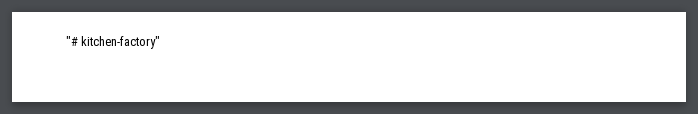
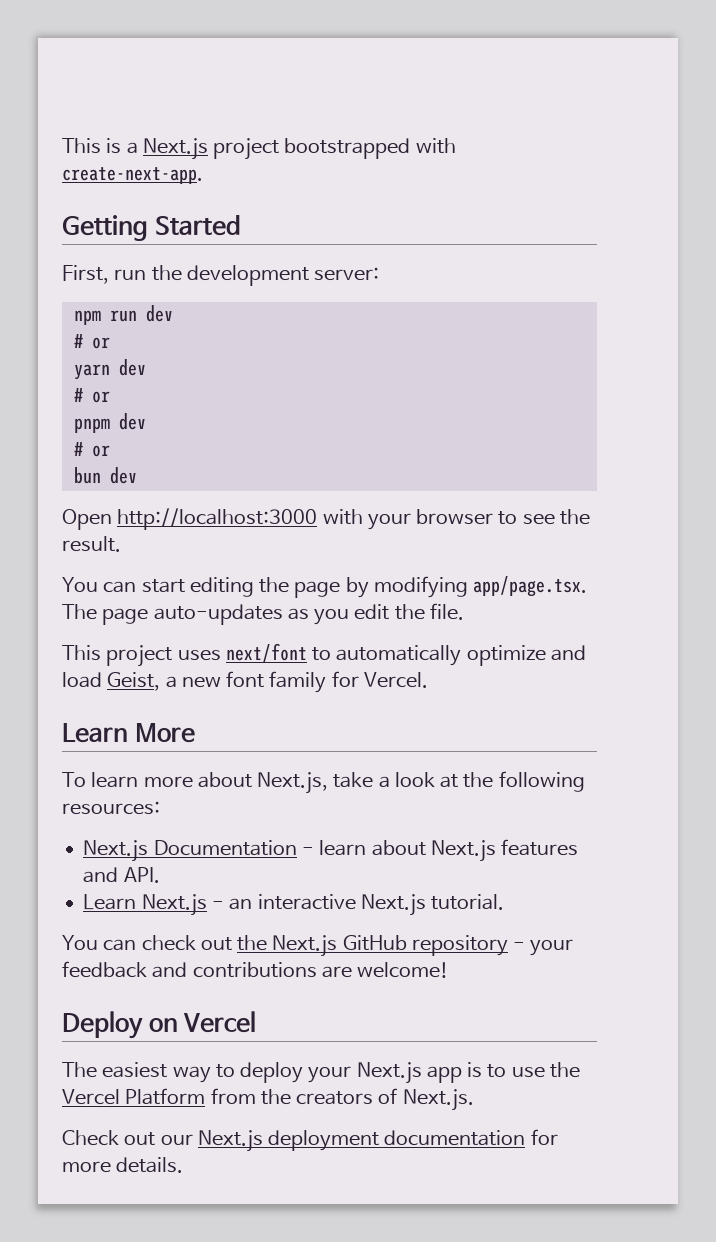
- "# kitchen-factory"
+ This is a Next.js project bootstrapped with create-next-app.
+ Getting Started
+ First, run the development server:
+ npm run dev
+ # or
+ yarn dev
+ # or
+ pnpm dev
+ # or
+ bun dev
+ Open http://localhost:3000 with your browser to see the result.
+ You can start editing the page by modifying app/page.tsx. The page auto-updates as you edit the file.
+ This project uses next/font to automatically optimize and load Geist, a new font family for Vercel.
+ Learn More
+ To learn more about Next.js, take a look at the following resources:
+ Next.js Documentation - learn about Next.js features and API.
+ Learn Next.js - an interactive Next.js tutorial.
+ You can check out the Next.js GitHub repository - your feedback and contributions are welcome!
+ Deploy on Vercel
+ The easiest way to deploy your Next.js app is to use the Vercel Platform from the creators of Next.js.
+ Check out our Next.js deployment documentation for more details.

